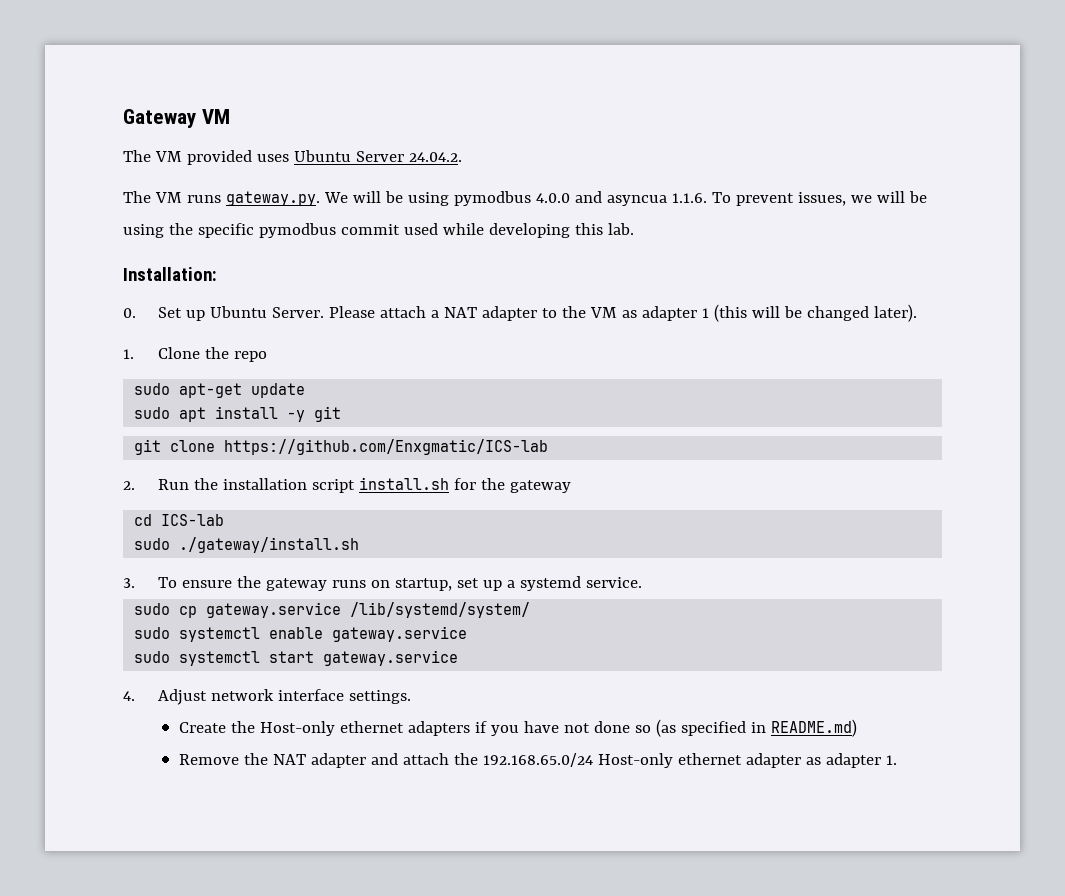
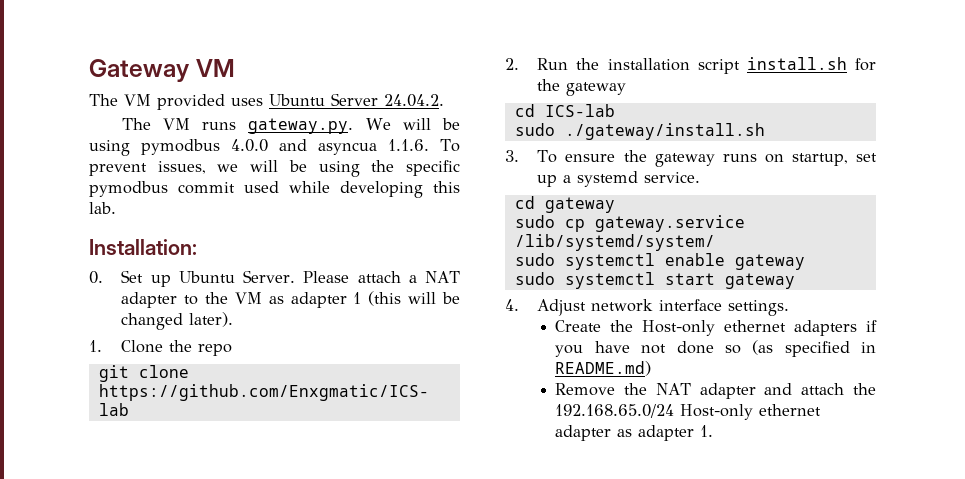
- sudo apt-get update
- sudo apt install -y git
+ cd gateway
- sudo systemctl enable gateway.service
+ sudo systemctl enable gateway
- sudo systemctl start gateway.service
+ sudo systemctl start gateway

